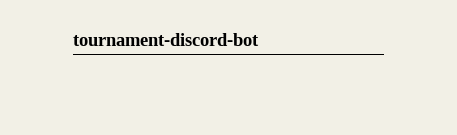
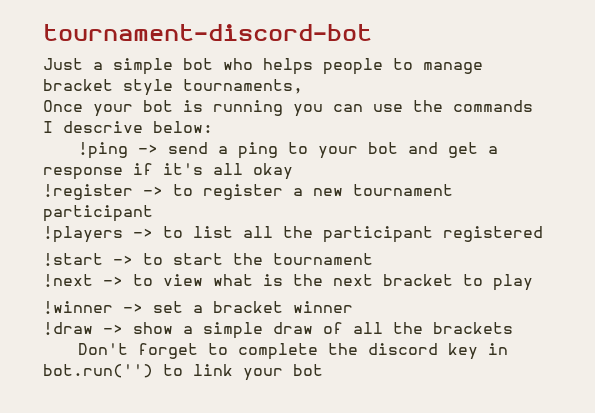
+ Just a simple bot who helps people to manage bracket style tournaments,
+ Once your bot is running you can use the commands I descrive below:
+ !ping -> send a ping to your bot and get a response if it's all okay
+ !register -> to register a new tournament participant
+ !players -> to list all the participant registered
+ !start -> to start the tournament
+ !next -> to view what is the next bracket to play
+ !winner -> set a bracket winner
+ !draw -> show a simple draw of all the brackets
+ Don't forget to complete the discord key in bot.run('') to link your bot

